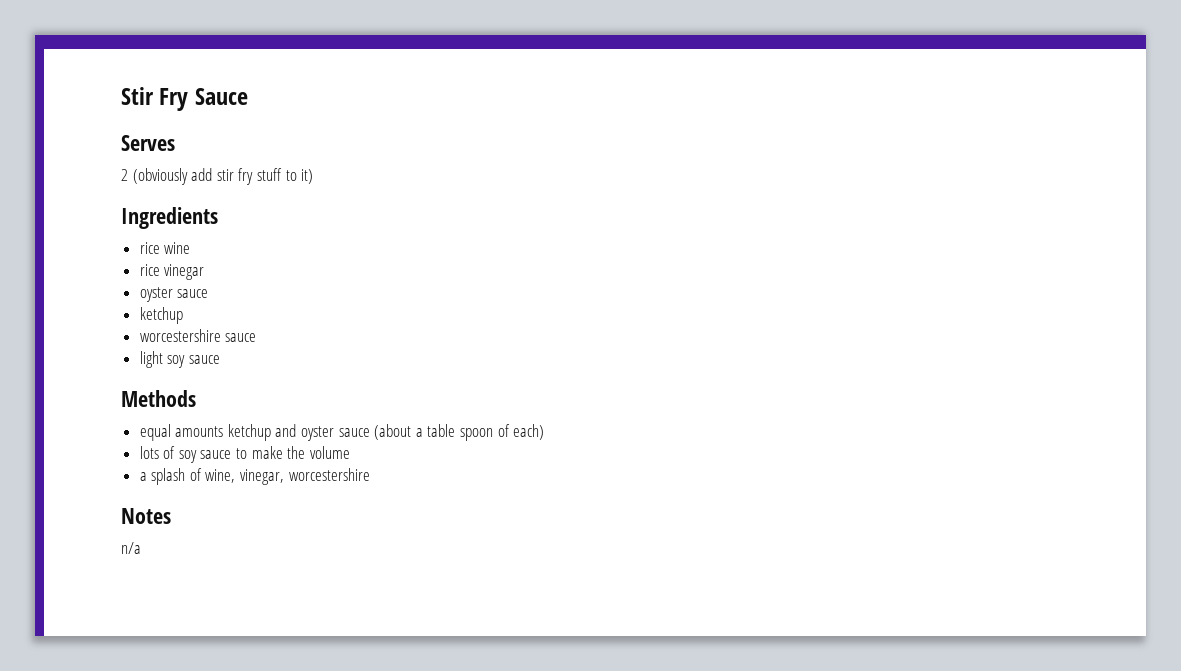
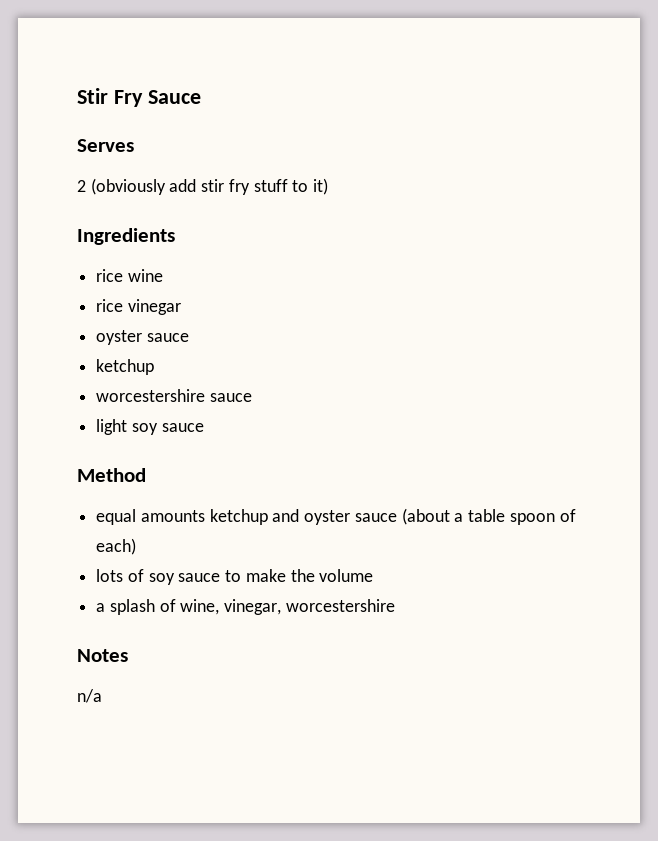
- Methods
+ Method

